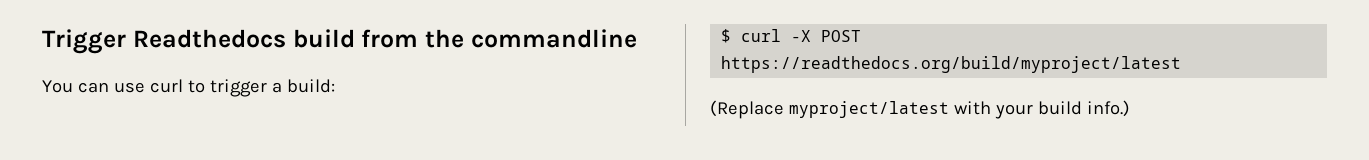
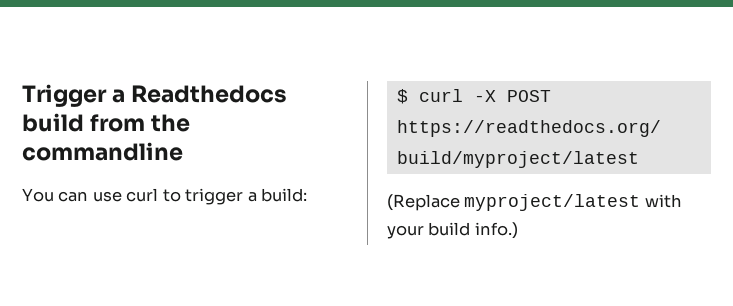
- Trigger Readthedocs build from the commandline
+ Trigger a Readthedocs build from the commandline

